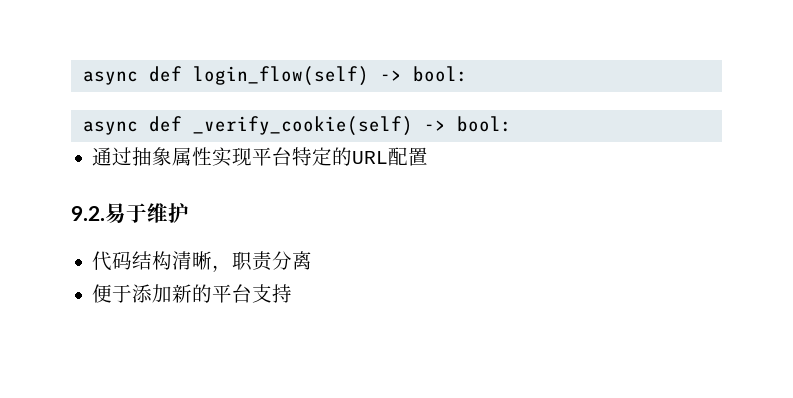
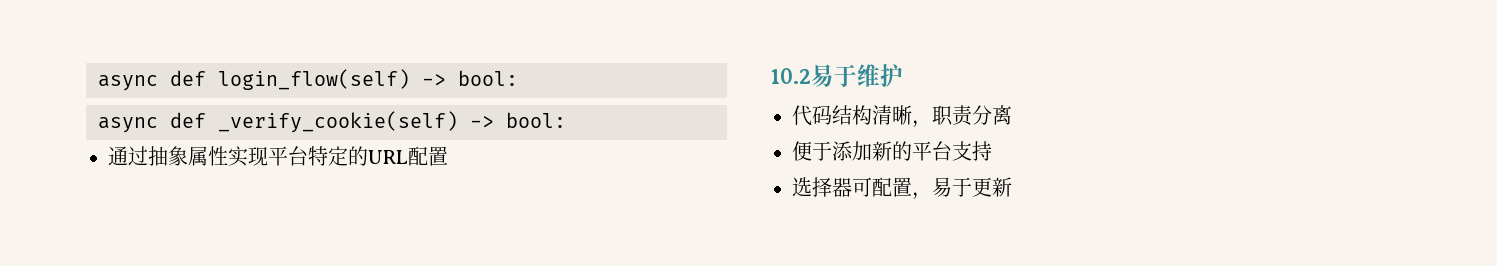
- 9.2.易于维护
+ 10.2易于维护
+ 选择器可配置，易于更新

